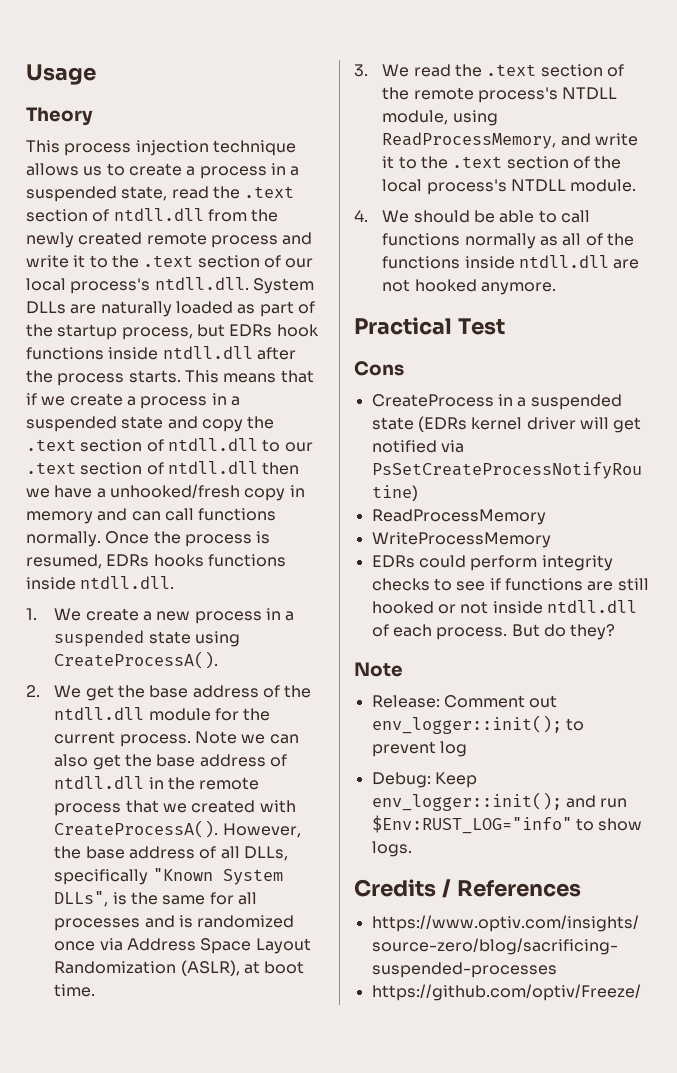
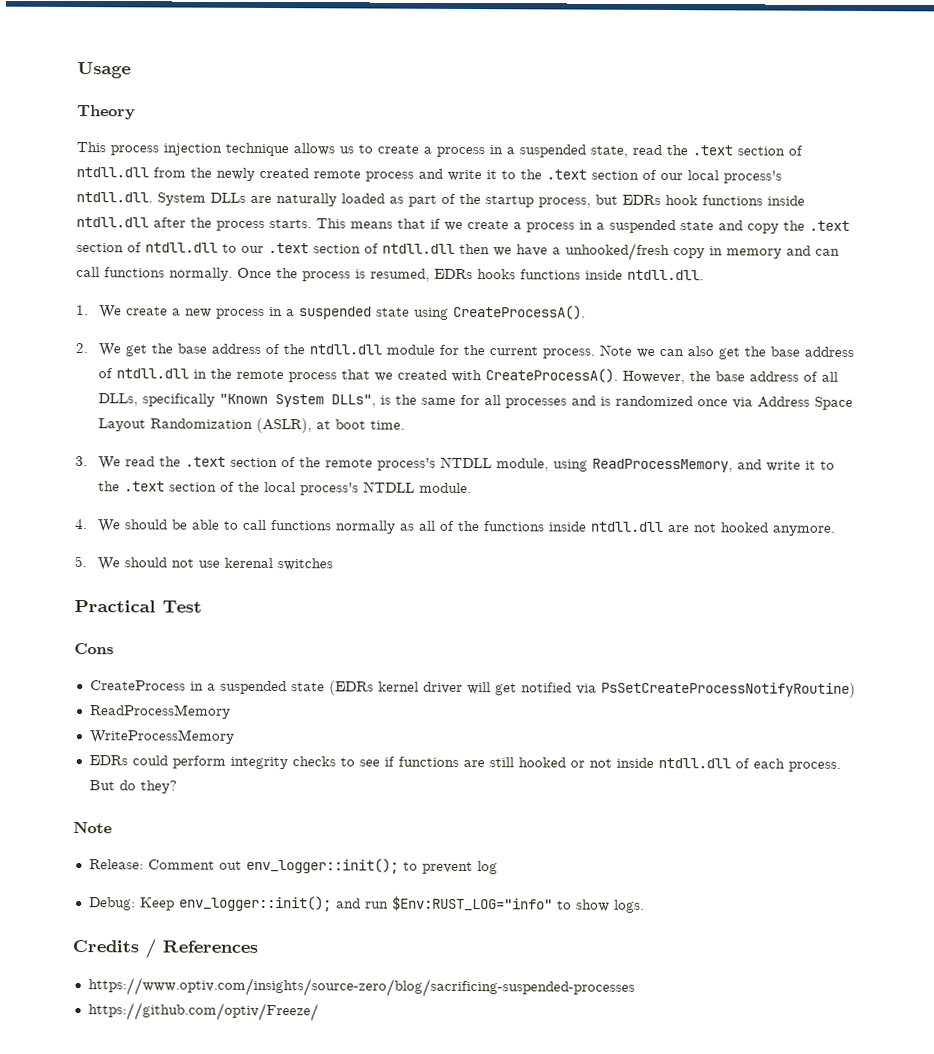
+ 5. We should not use kerenal switches

